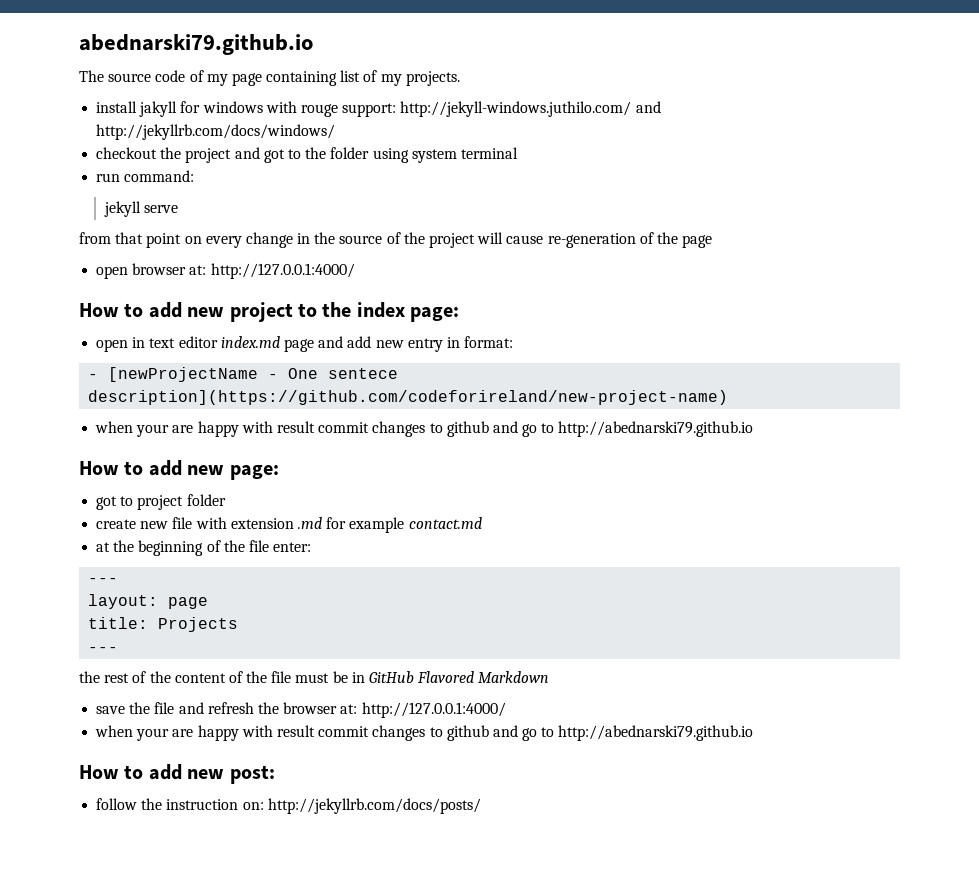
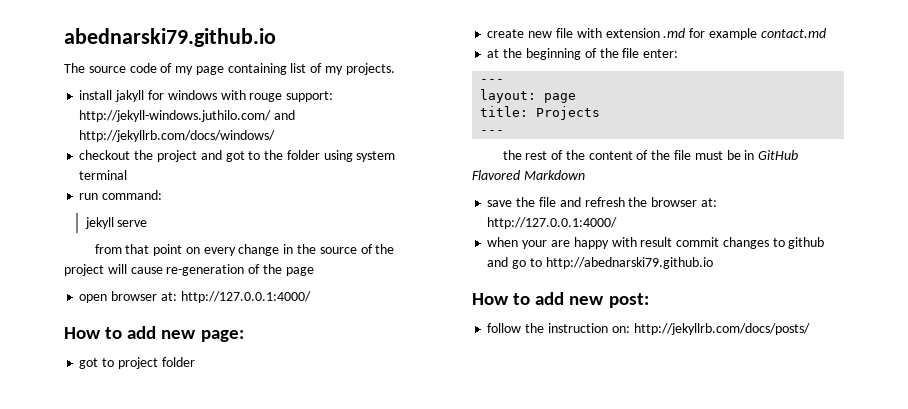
- How to add new project to the index page:
- open in text editor index.md page and add new entry in format:
- - [newProjectName - One sentece description](https://github.com/codeforireland/new-project-name)
- when your are happy with result commit changes to github and go to http://abednarski79.github.io

